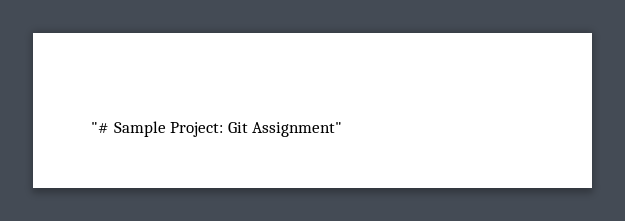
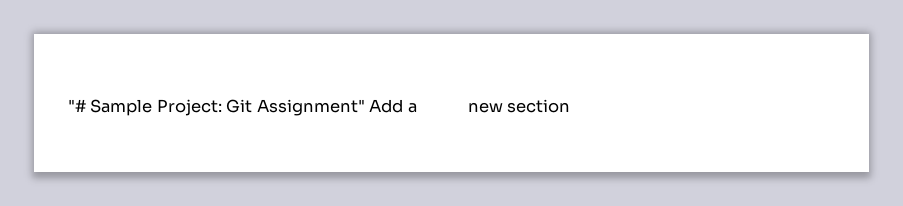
- "# Sample Project: Git Assignment"
+ "# Sample Project: Git Assignment" Add a new section

